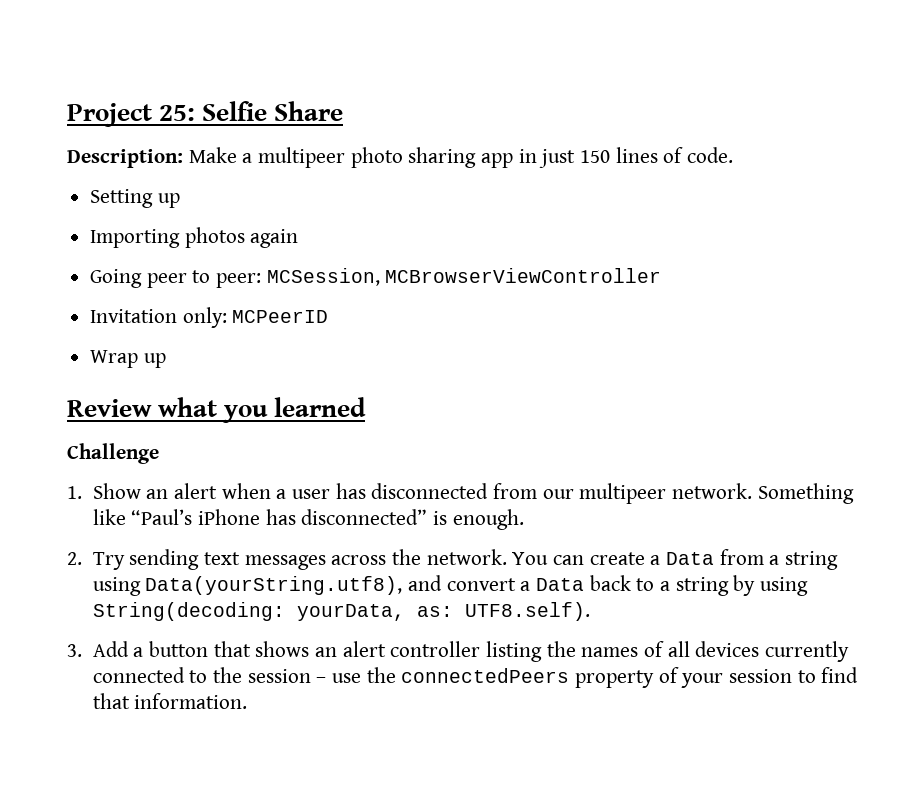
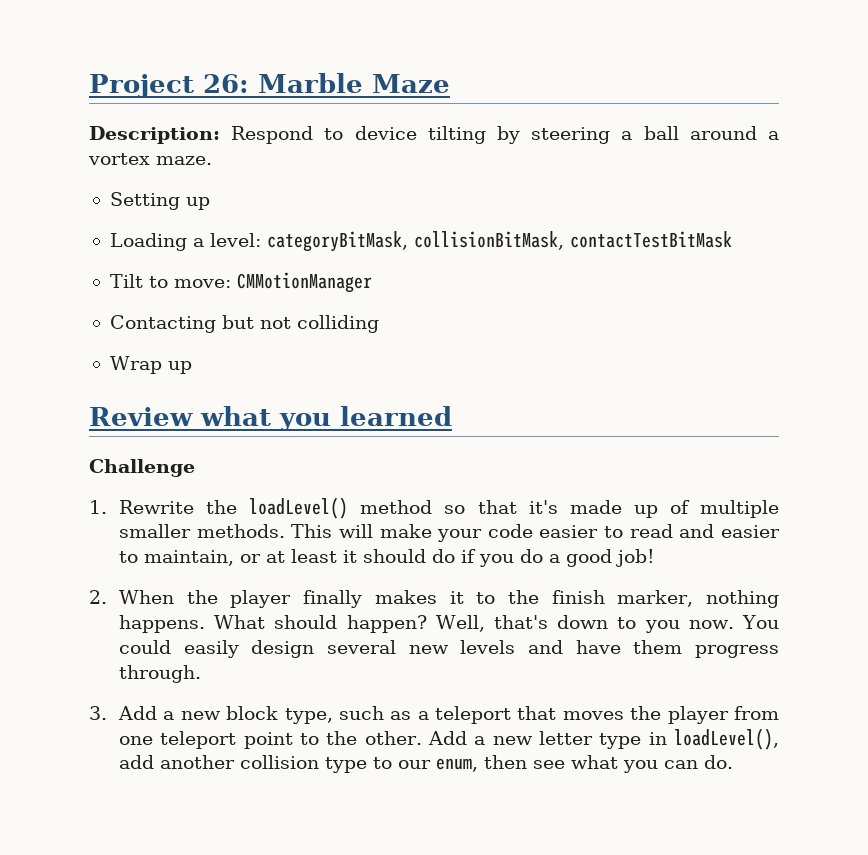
- Project 25: Selfie Share
- Description: Make a multipeer photo sharing app in just 150 lines of code.
+ Project 26: Marble Maze
+ Description: Respond to device tilting by steering a ball around a vortex maze.
  Setting up
- Importing photos again
- Going peer to peer: MCSession, MCBrowserViewController
- Invitation only: MCPeerID
+ Loading a level: categoryBitMask, collisionBitMask, contactTestBitMask
+ Tilt to move: CMMotionManager
+ Contacting but not colliding
- 1. Show an alert when a user has disconnected from our multipeer network. Something like “Paul’s iPhone has disconnected” is enough.
- 2. Try sending text messages across the network. You can create a Data from a string using Data(yourString.utf8), and convert a Data back to a string by using String(decoding: yourData, as: UTF8.self).
- 3. Add a button that shows an alert controller listing the names of all devices currently connected to the session – use the connectedPeers property of your session to find that information.
+ 1. Rewrite the loadLevel() method so that it's made up of multiple smaller methods. This will make your code easier to read and easier to maintain, or at least it should do if you do a good job!
+ 2. When the player finally makes it to the finish marker, nothing happens. What should happen? Well, that's down to you now. You could easily design several new levels and have them progress through.
+ 3. Add a new block type, such as a teleport that moves the player from one teleport point to the other. Add a new letter type in loadLevel(), add another collision type to our enum, then see what you can do.

